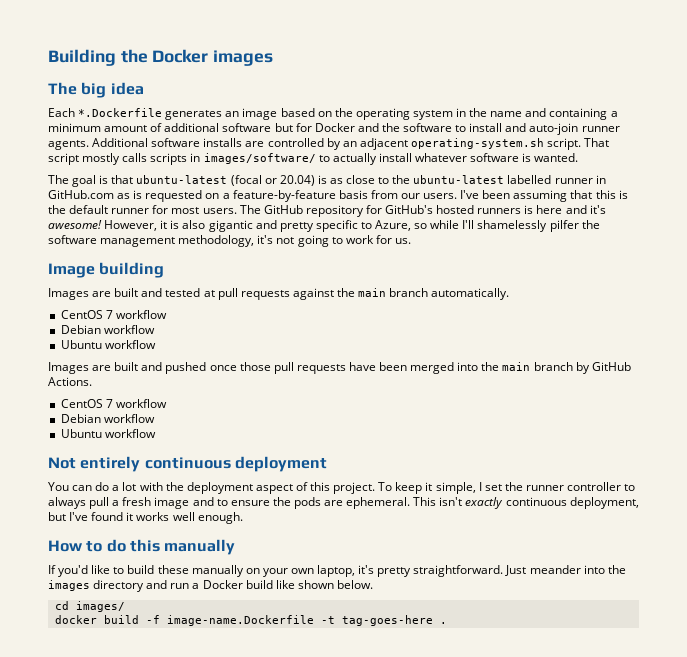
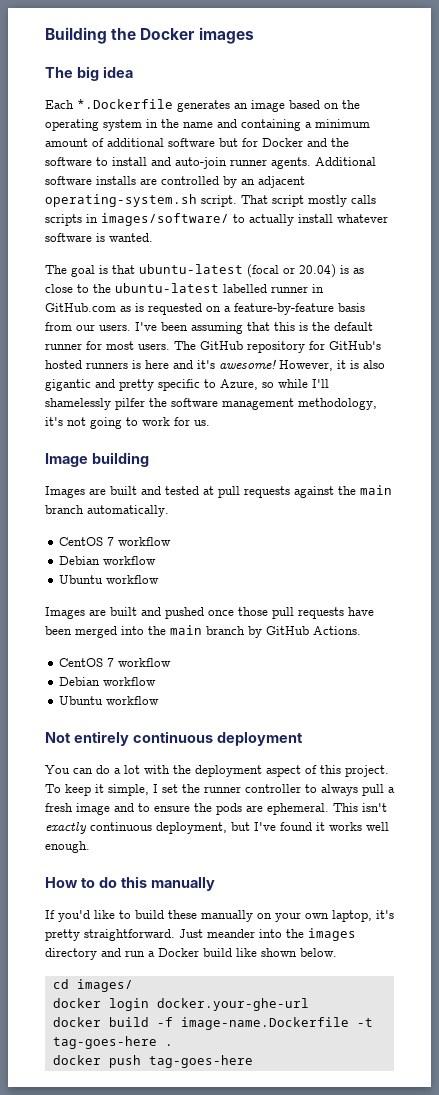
+ docker login docker.your-ghe-url
+ docker push tag-goes-here

